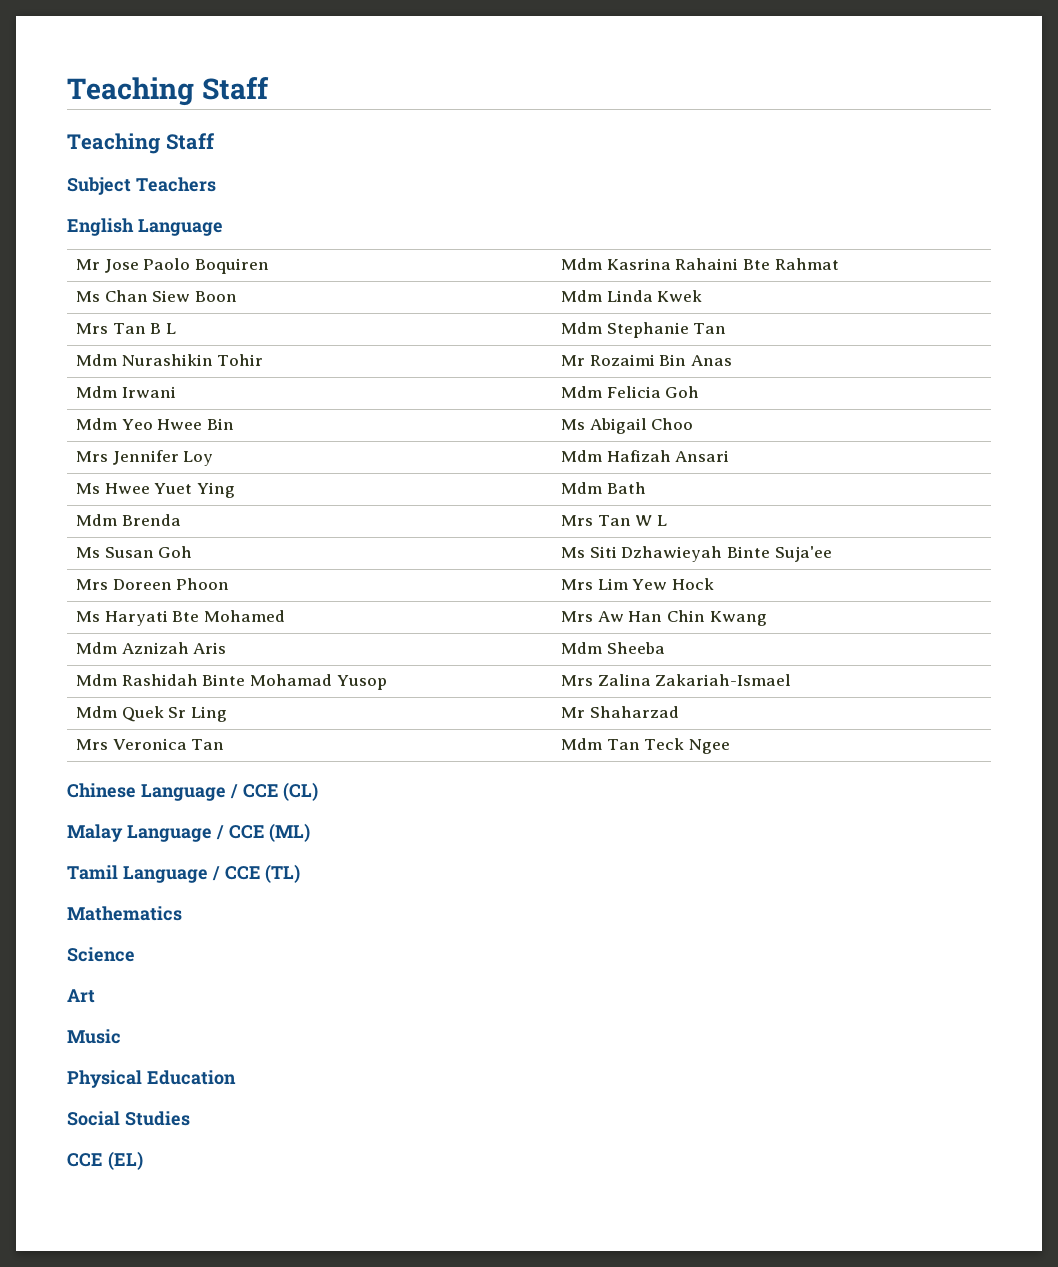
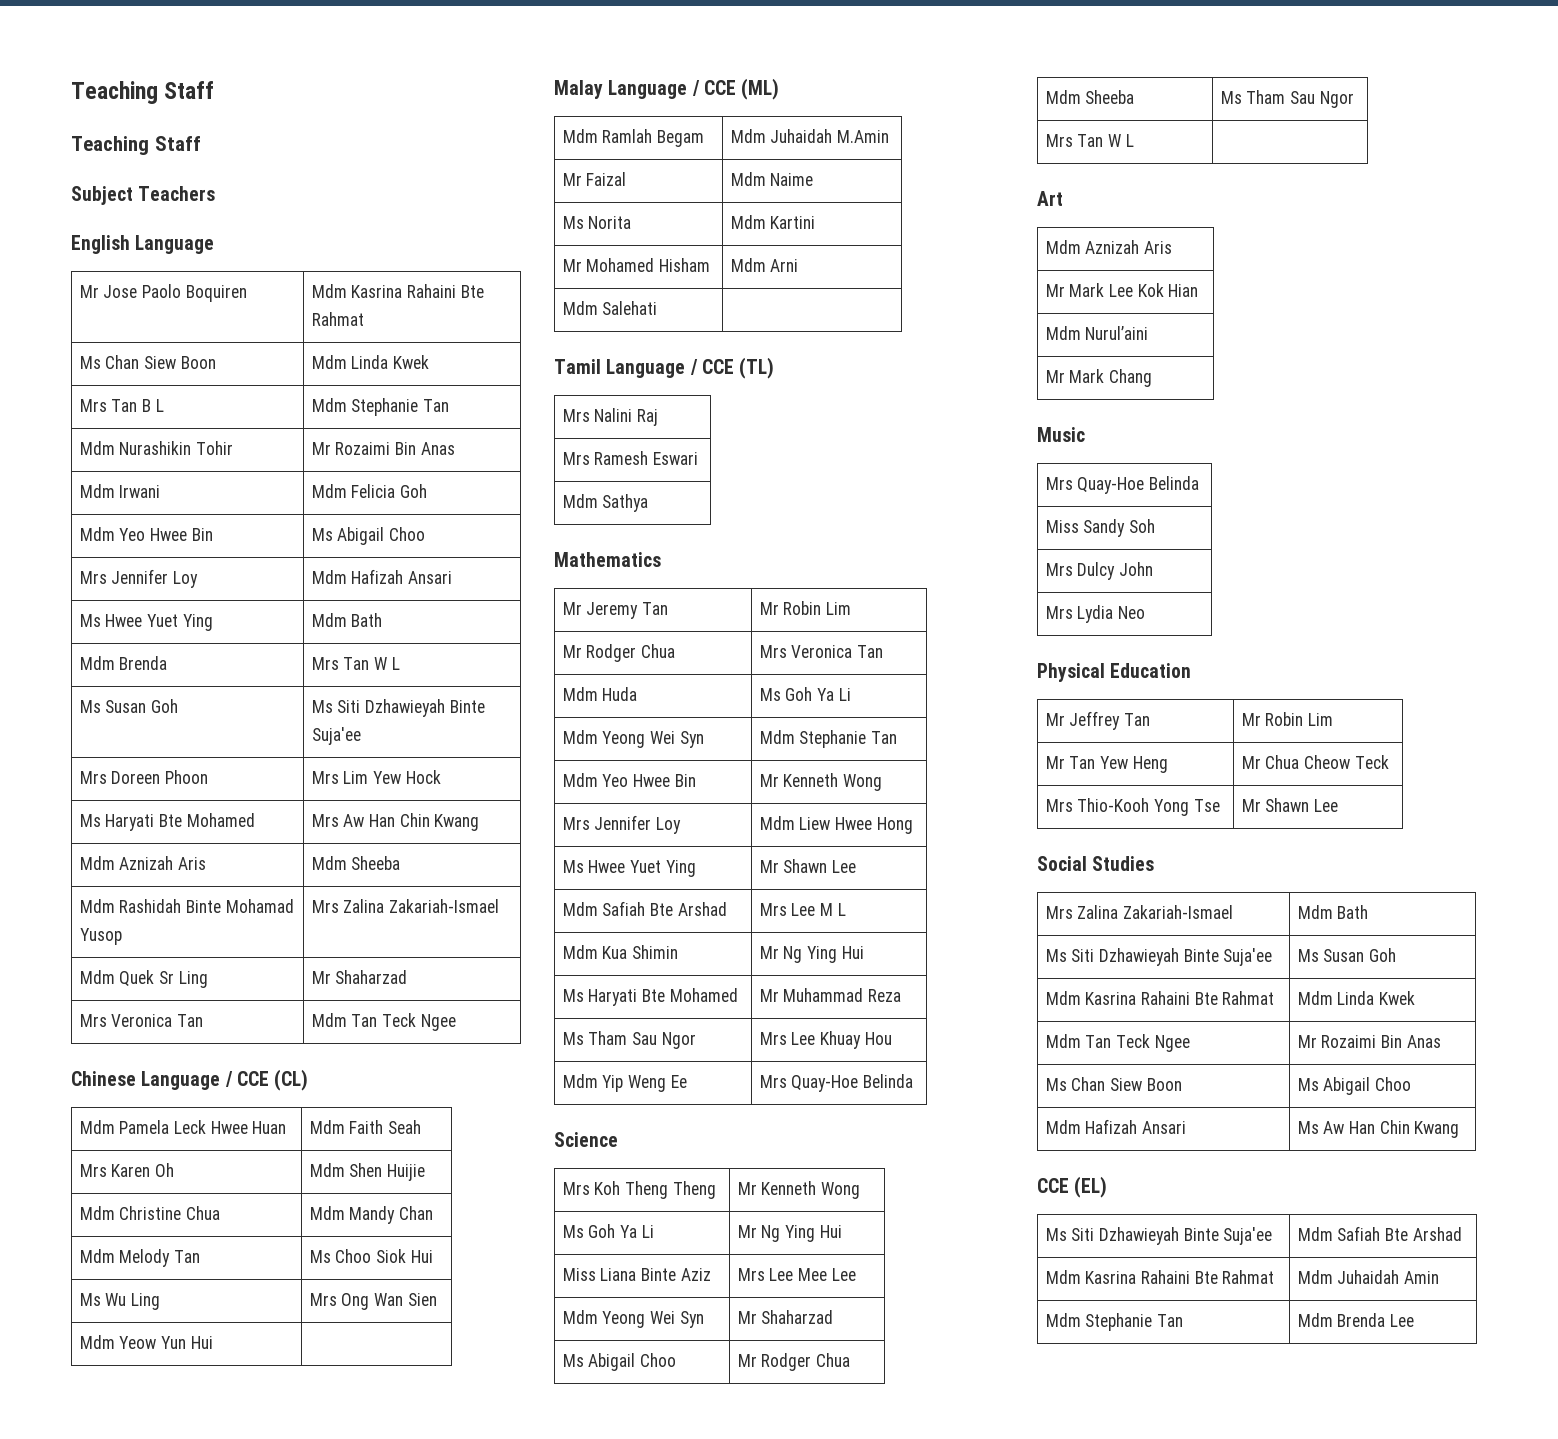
+ Mdm Pamela Leck Hwee Huan | Mdm Faith Seah
+ Mrs Karen Oh | Mdm Shen Huijie
+ Mdm Christine Chua | Mdm Mandy Chan
+ Mdm Melody Tan | Ms Choo Siok Hui
+ Ms Wu Ling | Mrs Ong Wan Sien
+ Mdm Yeow Yun Hui |
+ Mdm Ramlah Begam | Mdm Juhaidah M.Amin
+ Mr Faizal | Mdm Naime
+ Ms Norita | Mdm Kartini
+ Mr Mohamed Hisham | Mdm Arni
+ Mdm Salehati |
+ Mrs Nalini Raj
+ Mrs Ramesh Eswari
+ Mdm Sathya
  Mathematics
+ Mr Jeremy Tan | Mr Robin Lim
+ Mr Rodger Chua | Mrs Veronica Tan
+ Mdm Huda | Ms Goh Ya Li
+ Mdm Yeong Wei Syn | Mdm Stephanie Tan
+ Mdm Yeo Hwee Bin | Mr Kenneth Wong
+ Mrs Jennifer Loy | Mdm Liew Hwee Hong
+ Ms Hwee Yuet Ying | Mr Shawn Lee
+ Mdm Safiah Bte Arshad | Mrs Lee M L
+ Mdm Kua Shimin | Mr Ng Ying Hui
+ Ms Haryati Bte Mohamed | Mr Muhammad Reza
+ Ms Tham Sau Ngor | Mrs Lee Khuay Hou
+ Mdm Yip Weng Ee | Mrs Quay-Hoe Belinda
  Science
+ Mrs Koh Theng Theng | Mr Kenneth Wong
+ Ms Goh Ya Li | Mr Ng Ying Hui
+ Miss Liana Binte Aziz | Mrs Lee Mee Lee
+ Mdm Yeong Wei Syn | Mr Shaharzad
+ Ms Abigail Choo | Mr Rodger Chua
+ Mdm Sheeba | Ms Tham Sau Ngor
+ Mrs Tan W L |
  Art
+ Mdm Aznizah Aris
+ Mr Mark Lee Kok Hian
+ Mdm Nurul’aini
+ Mr Mark Chang
  Music
+ Mrs Quay-Hoe Belinda
+ Miss Sandy Soh
+ Mrs Dulcy John
+ Mrs Lydia Neo
  Physical Education
+ Mr Jeffrey Tan | Mr Robin Lim
+ Mr Tan Yew Heng | Mr Chua Cheow Teck
+ Mrs Thio-Kooh Yong Tse | Mr Shawn Lee
  Social Studies
+ Mrs Zalina Zakariah-Ismael | Mdm Bath
+ Ms Siti Dzhawieyah Binte Suja'ee | Ms Susan Goh
+ Mdm Kasrina Rahaini Bte Rahmat | Mdm Linda Kwek
+ Mdm Tan Teck Ngee | Mr Rozaimi Bin Anas
+ Ms Chan Siew Boon | Ms Abigail Choo
+ Mdm Hafizah Ansari | Ms Aw Han Chin Kwang
  CCE (EL)
+ Ms Siti Dzhawieyah Binte Suja'ee | Mdm Safiah Bte Arshad
+ Mdm Kasrina Rahaini Bte Rahmat | Mdm Juhaidah Amin
+ Mdm Stephanie Tan | Mdm Brenda Lee

